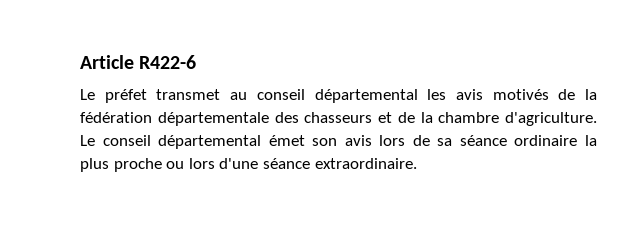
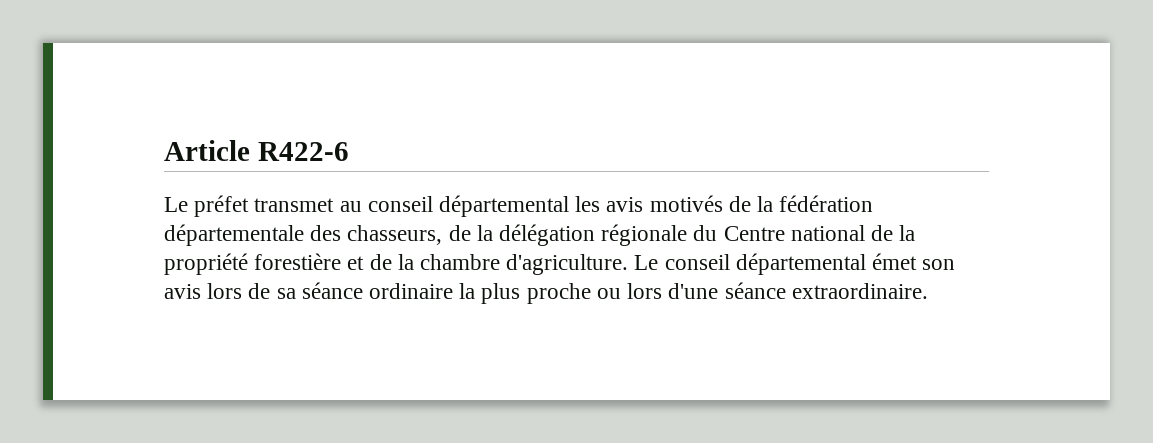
- Le préfet transmet au conseil départemental les avis motivés de la fédération départementale des chasseurs et de la chambre d'agriculture.
+ Le préfet transmet au conseil départemental les avis motivés de la fédération départementale des chasseurs, de la délégation régionale du Centre national de la propriété forestière et de la chambre d'agriculture.

